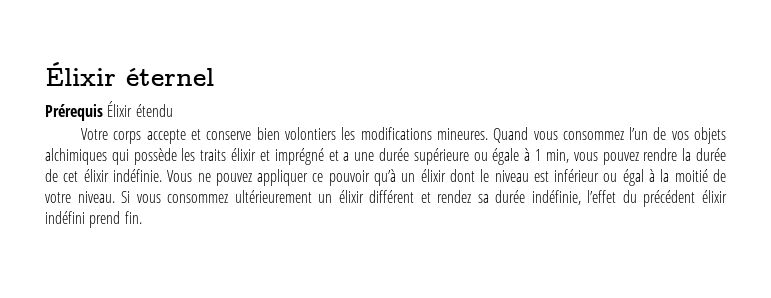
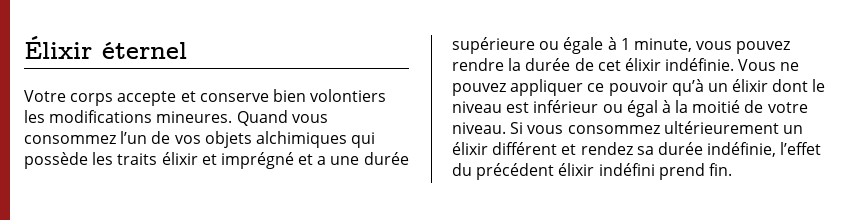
- Prérequis Élixir étendu
- Quand vous consommez l’un de vos objets alchimiques qui possède les traits élixir et imprégné et a une durée supérieure ou égale à 1 min, vous pouvez rendre la durée de cet élixir indéfinie.
+ Quand vous consommez l’un de vos objets alchimiques qui possède les traits élixir et imprégné et a une durée supérieure ou égale à 1 minute, vous pouvez rendre la durée de cet élixir indéfinie.

